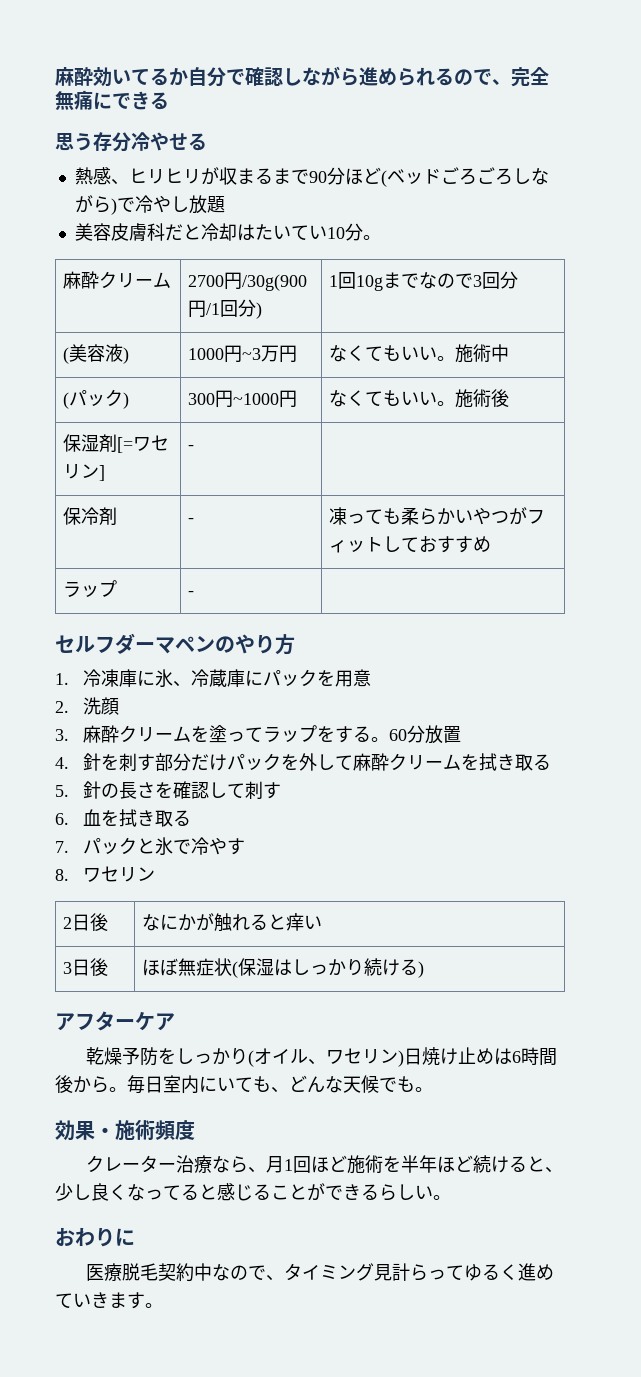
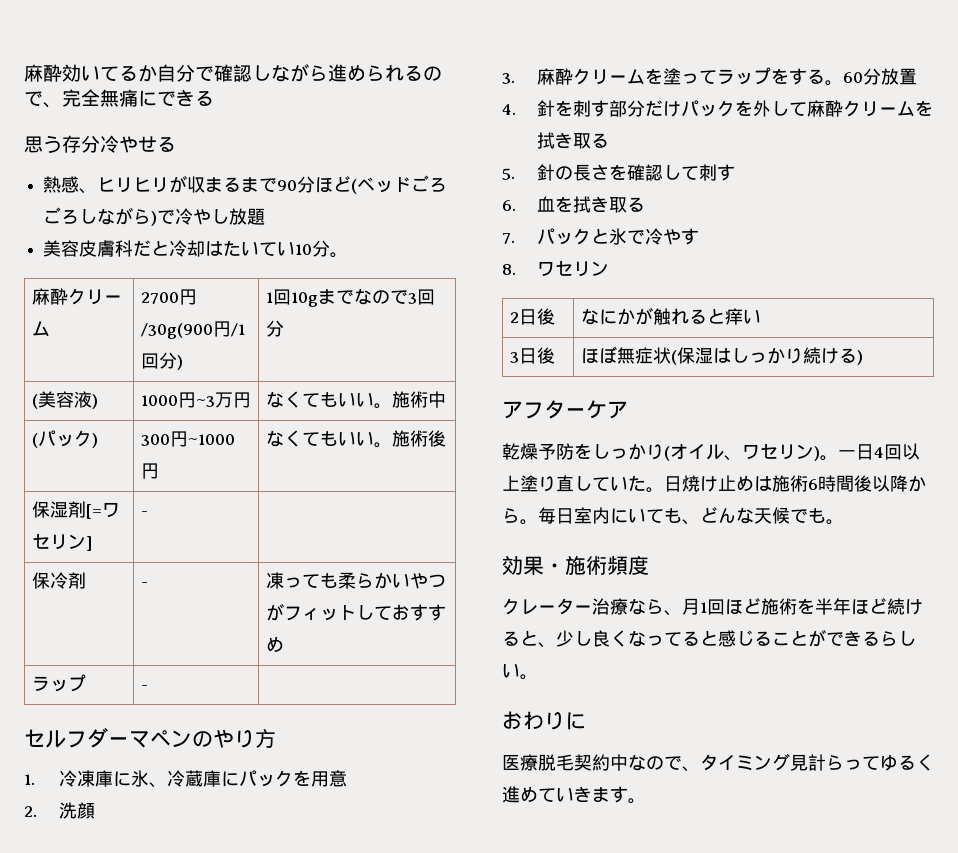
- 乾燥予防をしっかり(オイル、ワセリン)日焼け止めは6時間後から。
+ 乾燥予防をしっかり(オイル、ワセリン)。一日4回以上塗り直していた。日焼け止めは施術6時間後以降から。

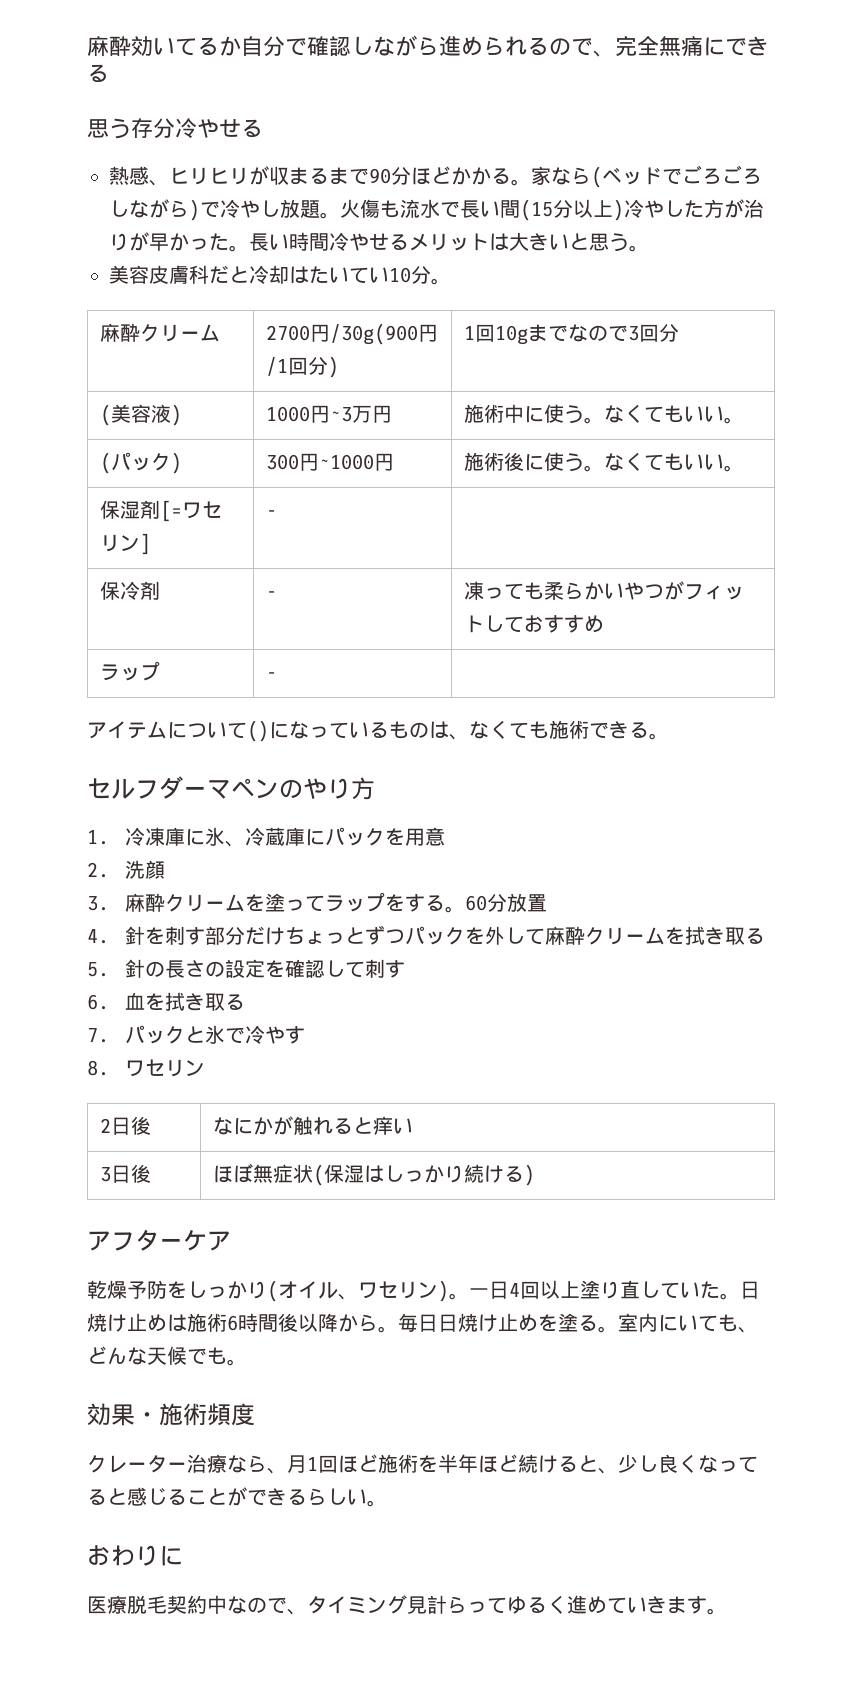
- 熱感、ヒリヒリが収まるまで90分ほど(ベッドごろごろしながら)で冷やし放題
+ 熱感、ヒリヒリが収まるまで90分ほどかかる。家なら(ベッドでごろごろしながら)で冷やし放題。火傷も流水で長い間(15分以上)冷やした方が治りが早かった。長い時間冷やせるメリットは大きいと思う。
- (美容液) | 1000円~3万円 | なくてもいい。施術中
+ (美容液) | 1000円~3万円 | 施術中に使う。なくてもいい。
- (パック) | 300円~1000円 | なくてもいい。施術後
+ (パック) | 300円~1000円 | 施術後に使う。なくてもいい。
+ アイテムについて()になっているものは、なくても施術できる。
- 4.針を刺す部分だけパックを外して麻酔クリームを拭き取る
+ 4.針を刺す部分だけちょっとずつパックを外して麻酔クリームを拭き取る
- 5.針の長さを確認して刺す
+ 5.針の長さの設定を確認して刺す
- 毎日室内にいても、どんな天候でも。
+ 毎日日焼け止めを塗る。室内にいても、どんな天候でも。

